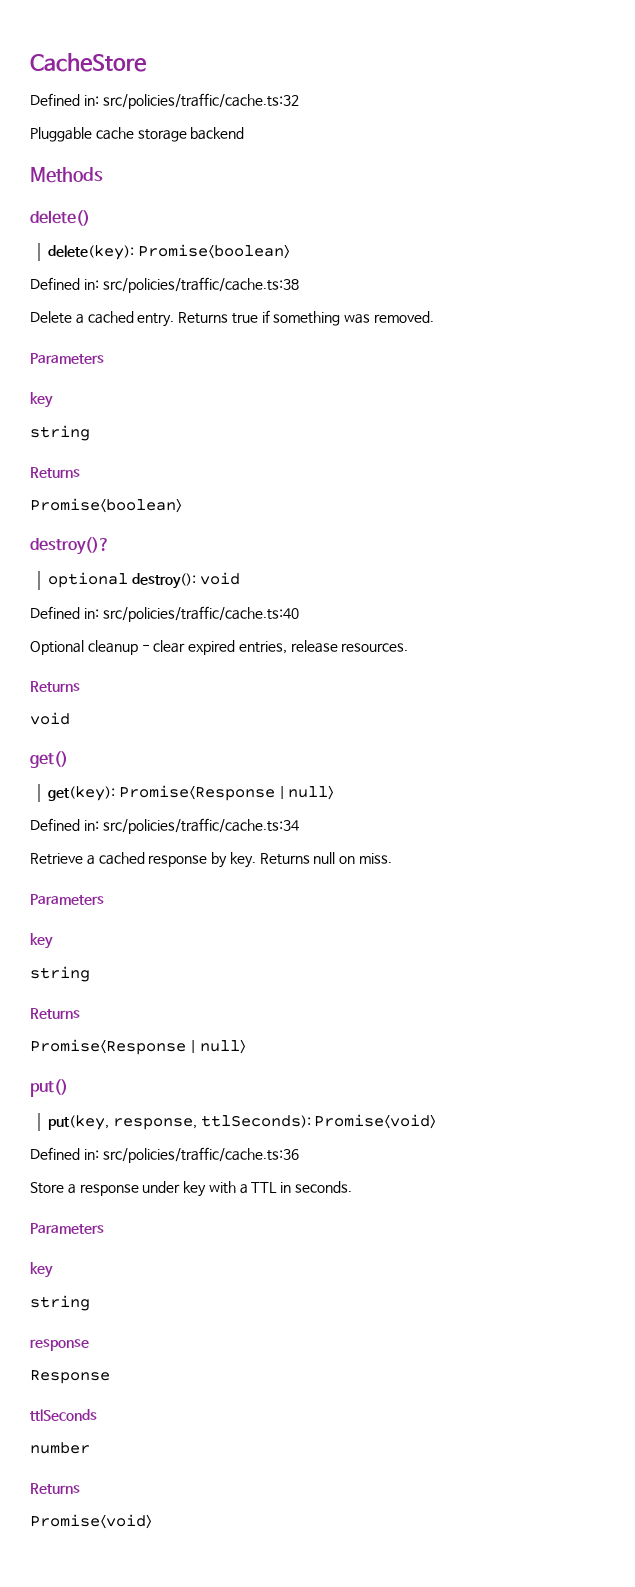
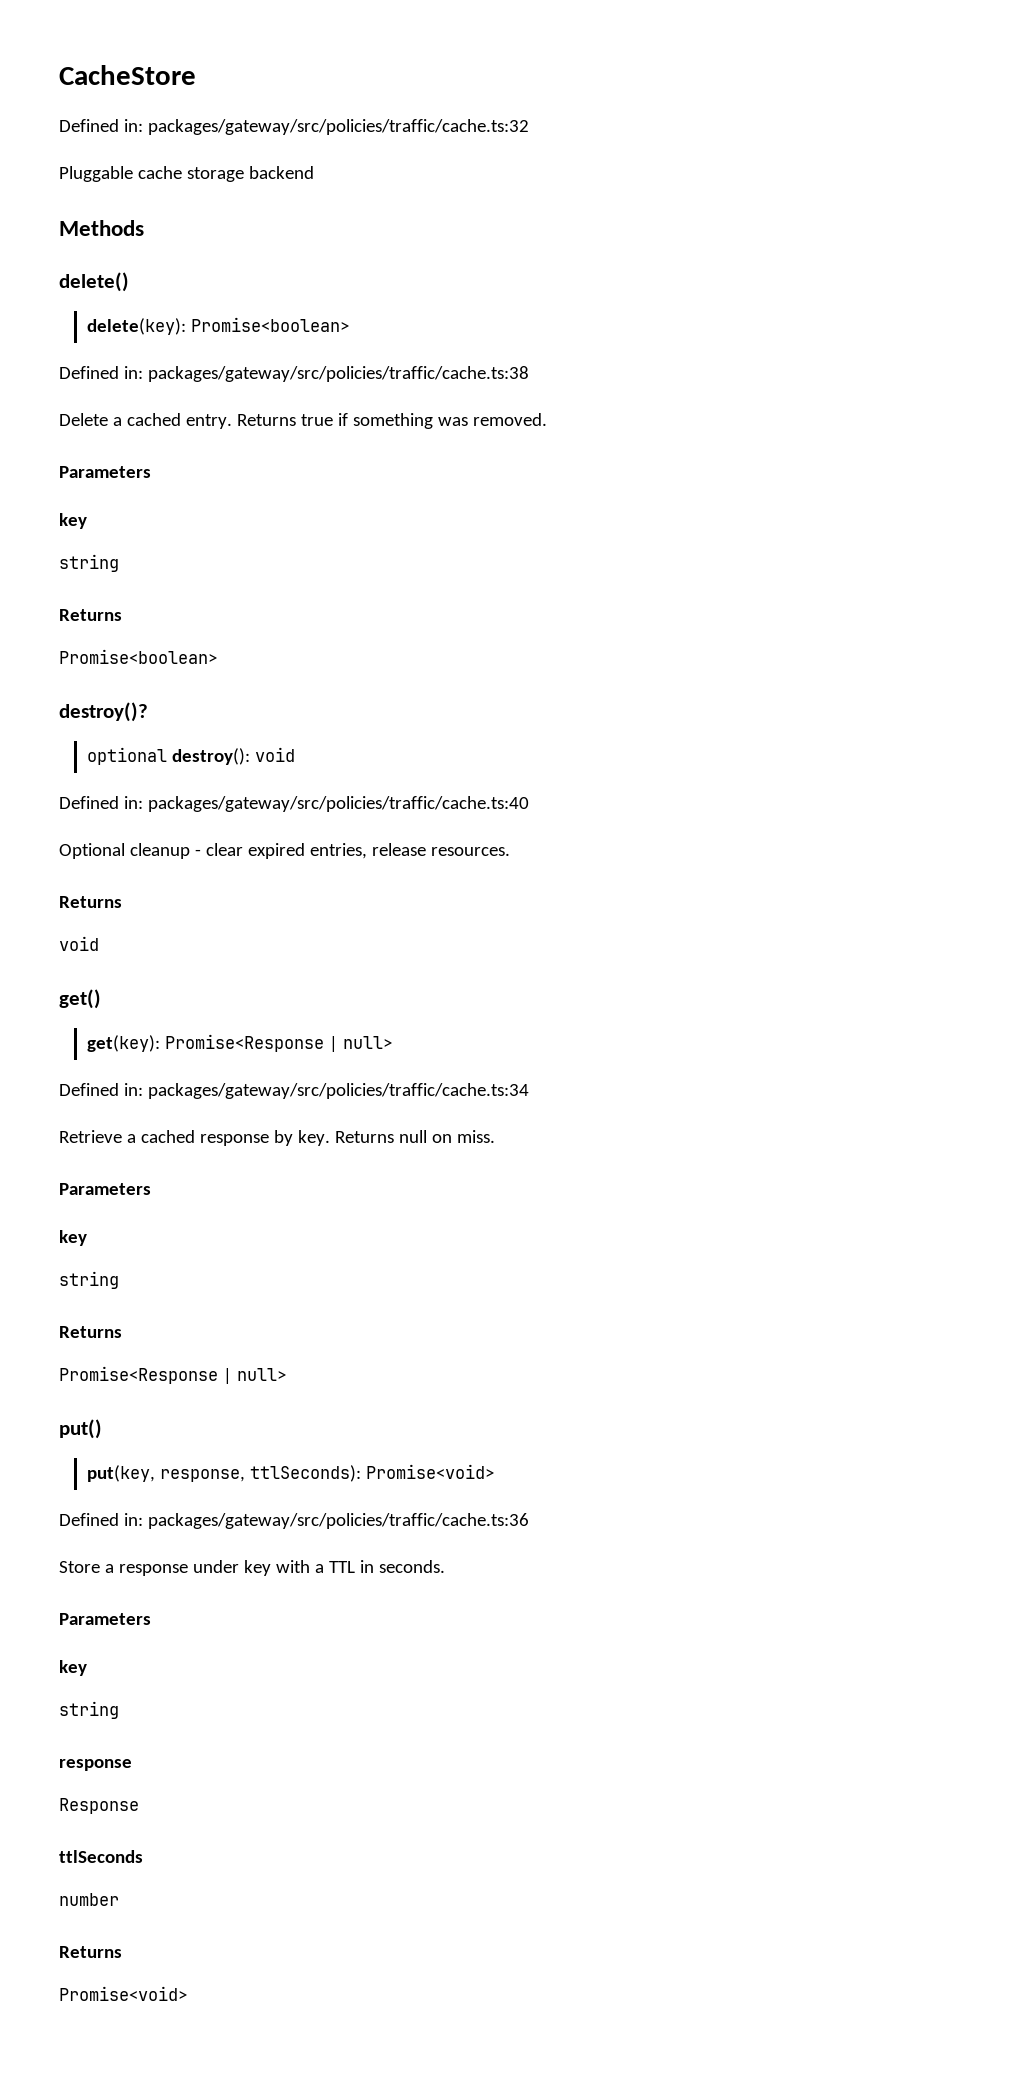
- Defined in: src/policies/traffic/cache.ts:32
+ Defined in: packages/gateway/src/policies/traffic/cache.ts:32
- Defined in: src/policies/traffic/cache.ts:38
+ Defined in: packages/gateway/src/policies/traffic/cache.ts:38
- Defined in: src/policies/traffic/cache.ts:40
+ Defined in: packages/gateway/src/policies/traffic/cache.ts:40
- Defined in: src/policies/traffic/cache.ts:34
+ Defined in: packages/gateway/src/policies/traffic/cache.ts:34
- Defined in: src/policies/traffic/cache.ts:36
+ Defined in: packages/gateway/src/policies/traffic/cache.ts:36

